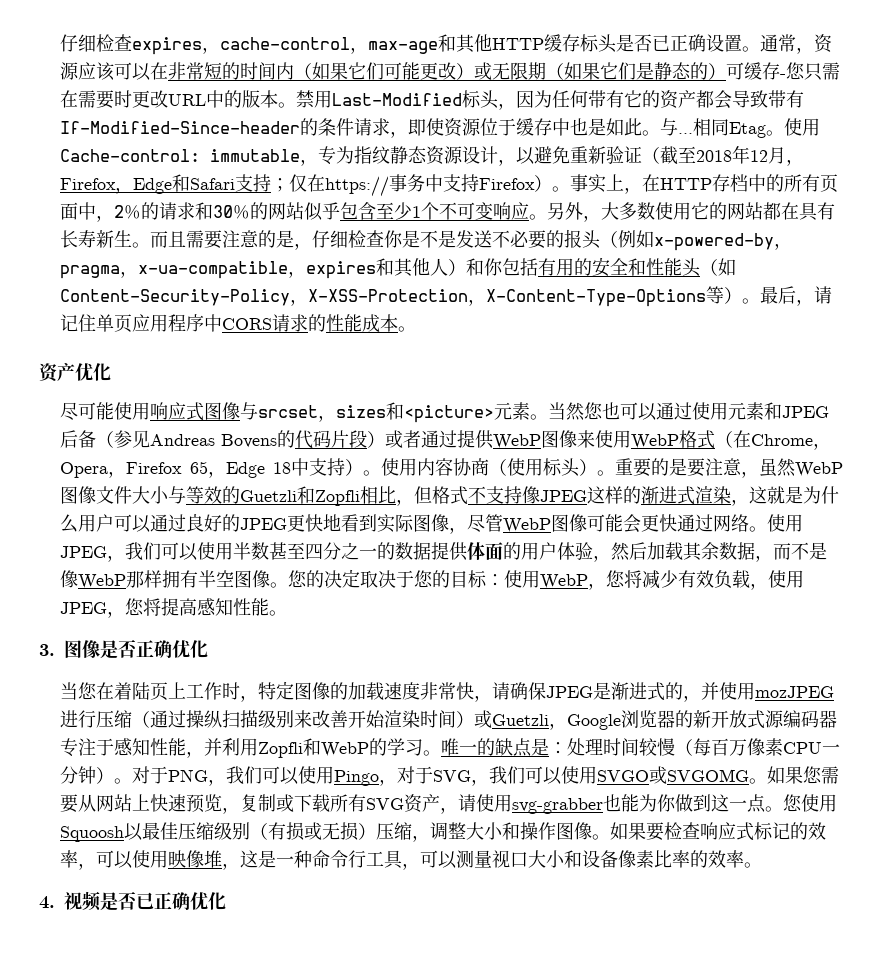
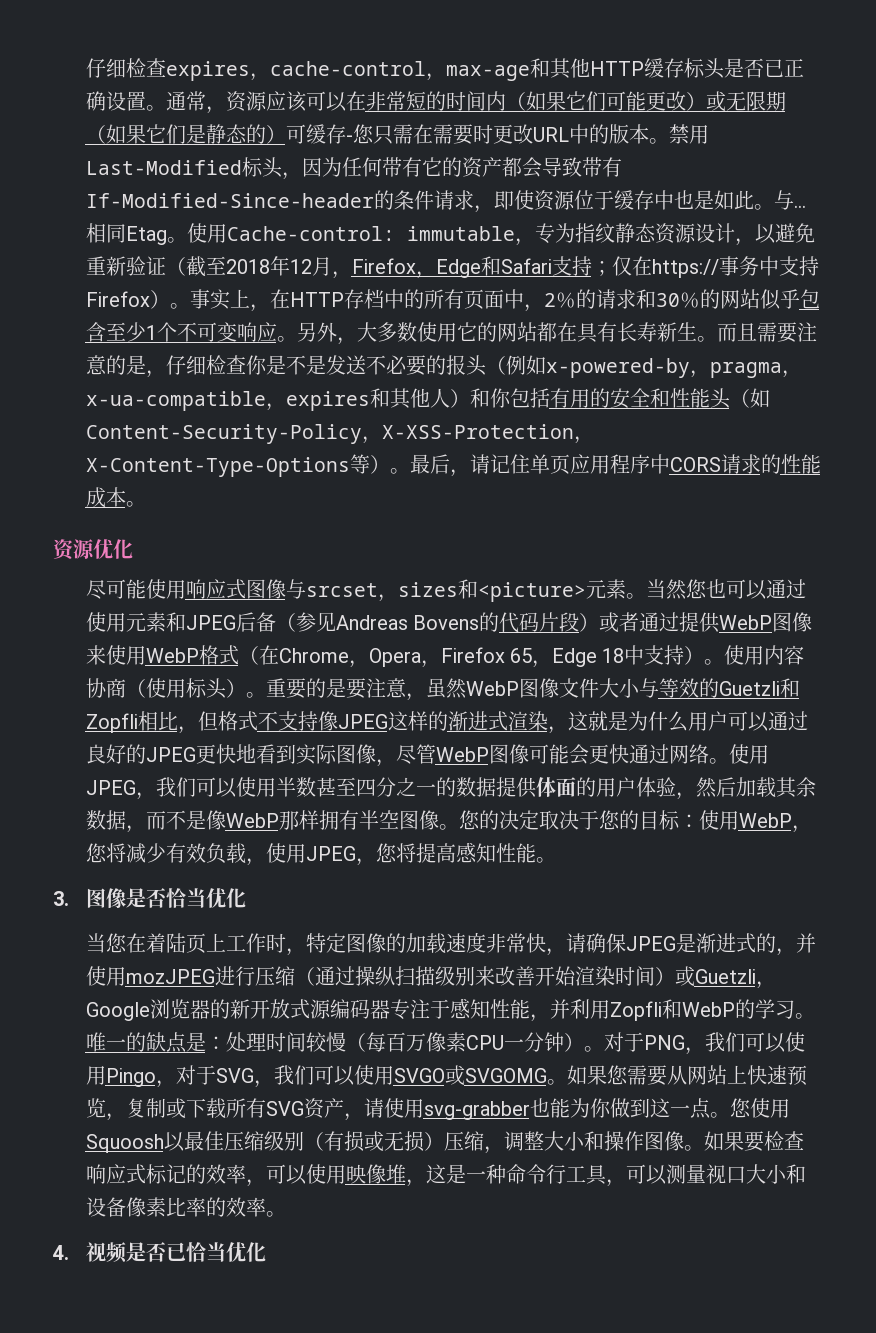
- 资产优化
+ 资源优化
- 3.图像是否正确优化
+ 3.图像是否恰当优化
- 4.视频是否已正确优化
+ 4.视频是否已恰当优化

